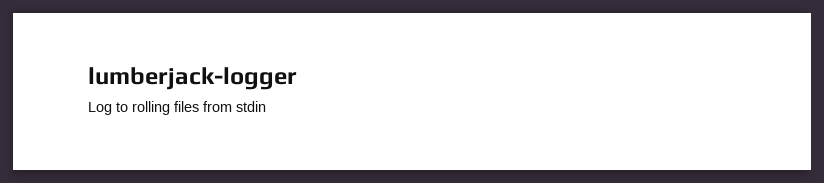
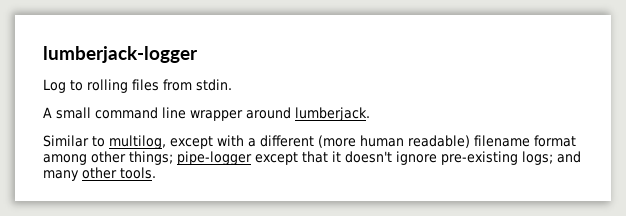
- Log to rolling files from stdin
+ Log to rolling files from stdin.
+ A small command line wrapper around lumberjack.
+ Similar to multilog, except with a different (more human readable) filename format among other things; pipe-logger except that it doesn't ignore pre-existing logs; and many other tools.

